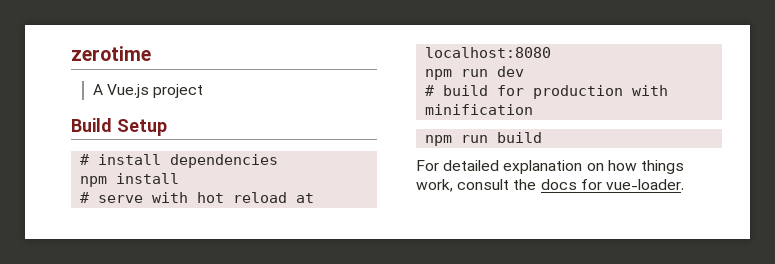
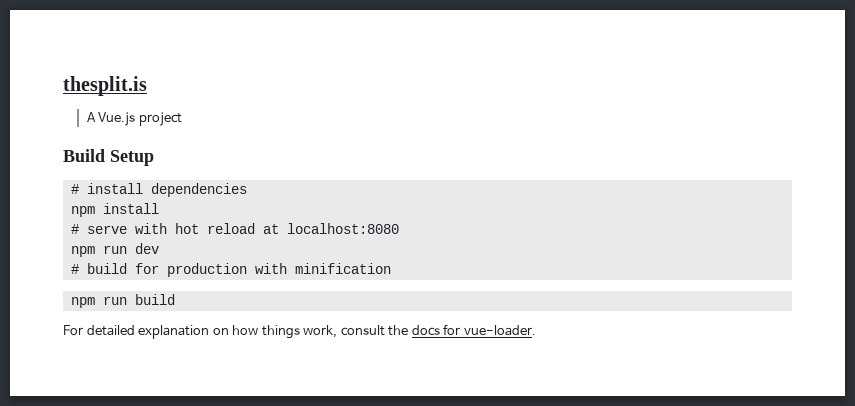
- zerotime
+ thesplit.is

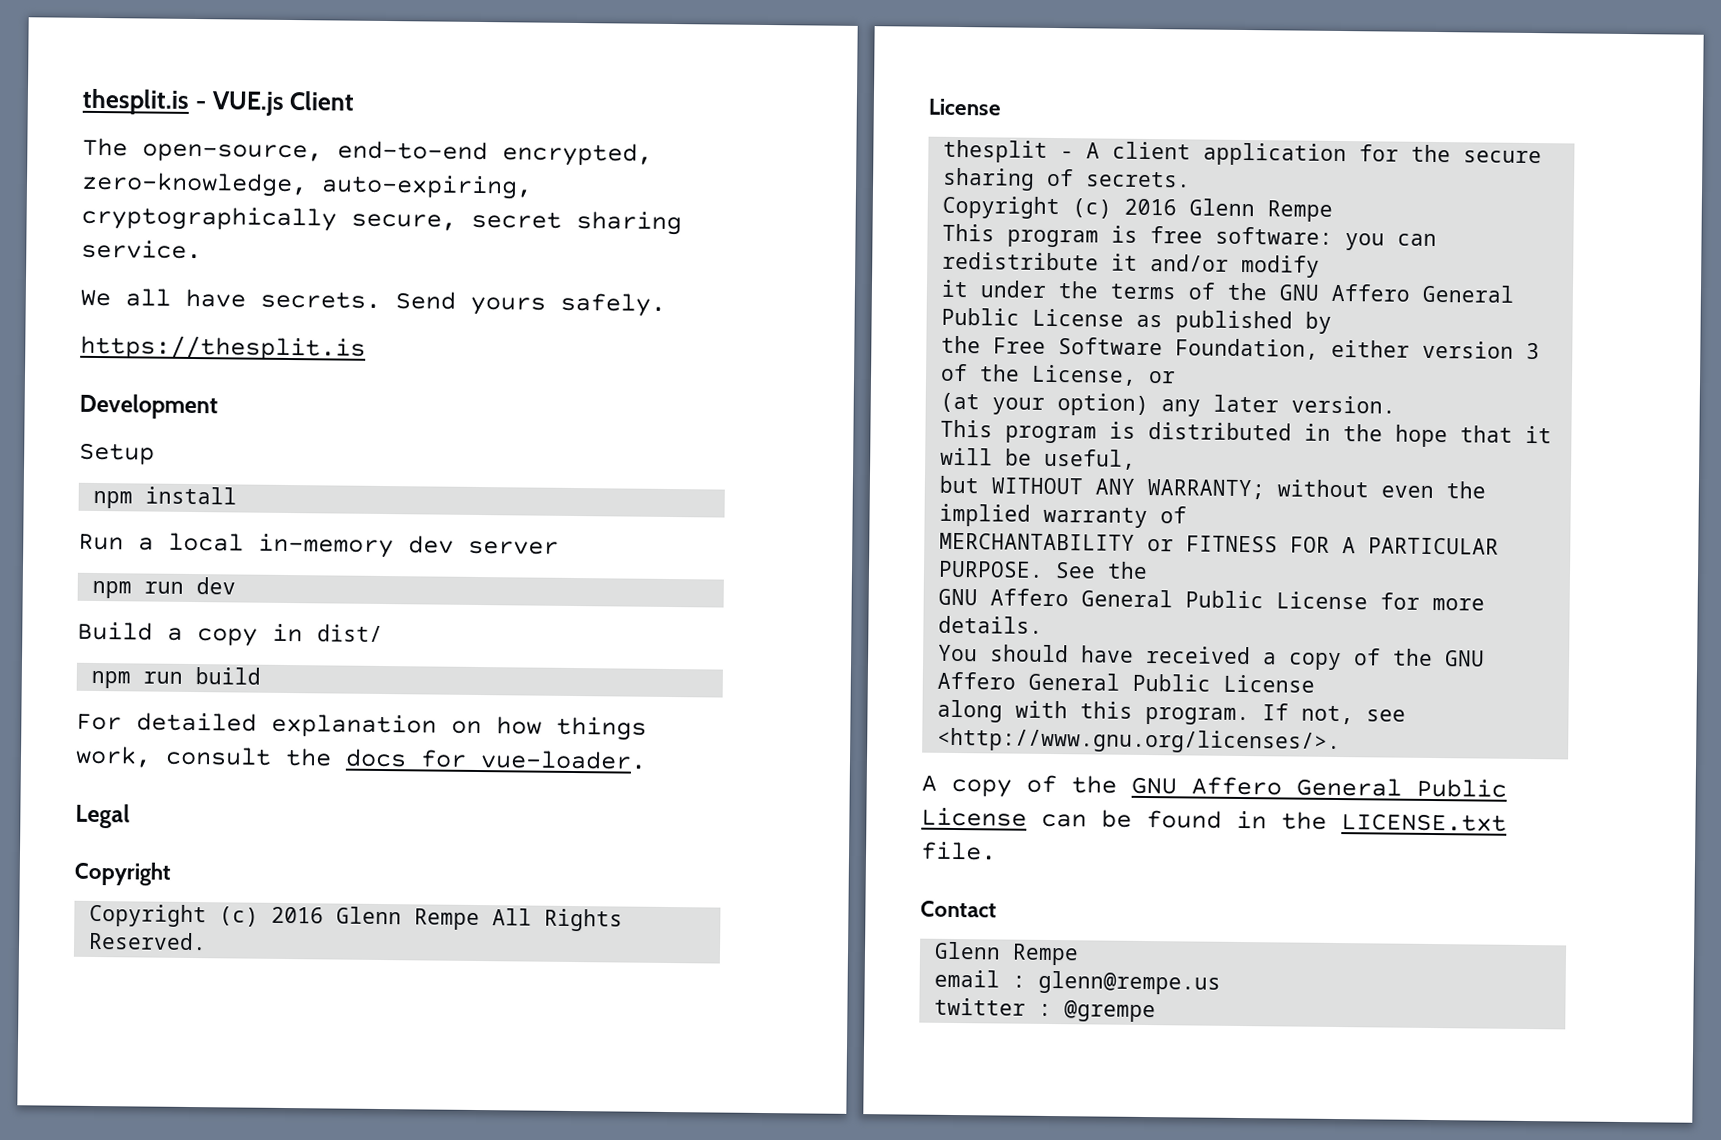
- thesplit.is
- A Vue.js project
- Build Setup
- # install dependencies
+ thesplit.is - VUE.js Client
+ The open-source, end-to-end encrypted, zero-knowledge, auto-expiring, cryptographically secure, secret sharing service.
+ We all have secrets. Send yours safely.
+ https://thesplit.is
+ Development
+ Setup
  npm install
- # serve with hot reload at localhost:8080
+ Run a local in-memory dev server
  npm run dev
- # build for production with minification
+ Build a copy in dist/
+ Legal
+ Copyright
+ Copyright (c) 2016 Glenn Rempe All Rights Reserved.
+ License
+ thesplit - A client application for the secure sharing of secrets.
+ Copyright (c) 2016 Glenn Rempe
+ This program is free software: you can redistribute it and/or modify
+ it under the terms of the GNU Affero General Public License as published by
+ the Free Software Foundation, either version 3 of the License, or
+ (at your option) any later version.
+ This program is distributed in the hope that it will be useful,
+ but WITHOUT ANY WARRANTY; without even the implied warranty of
+ MERCHANTABILITY or FITNESS FOR A PARTICULAR PURPOSE. See the
+ GNU Affero General Public License for more details.
+ You should have received a copy of the GNU Affero General Public License
+ along with this program. If not, see <http://www.gnu.org/licenses/>.
+ A copy of the GNU Affero General Public License can be found in the LICENSE.txt file.
+ Contact
+ Glenn Rempe
+ email : glenn@rempe.us
+ twitter : @grempe

